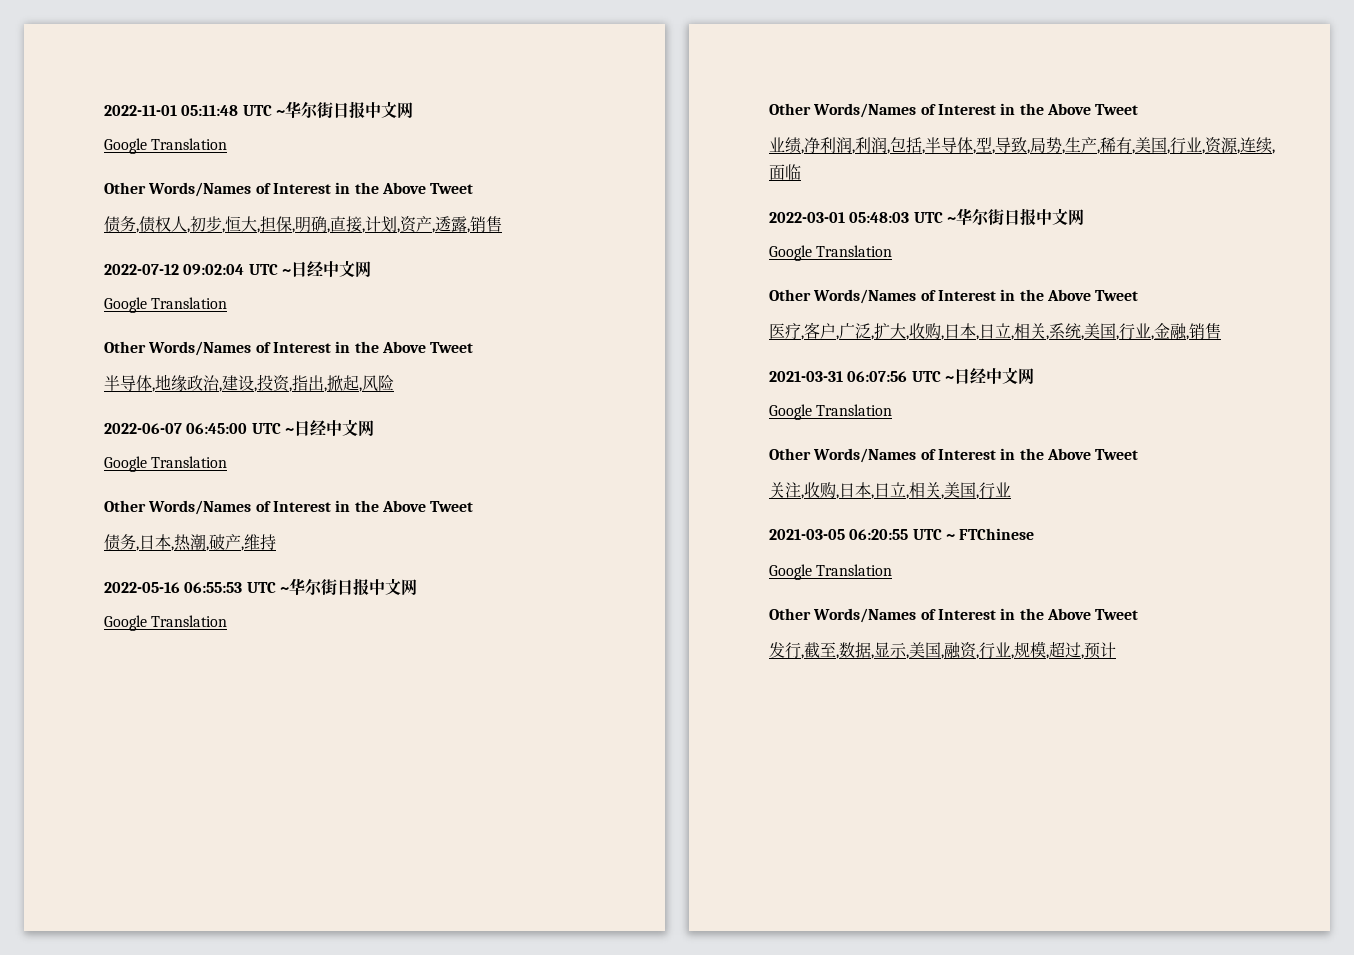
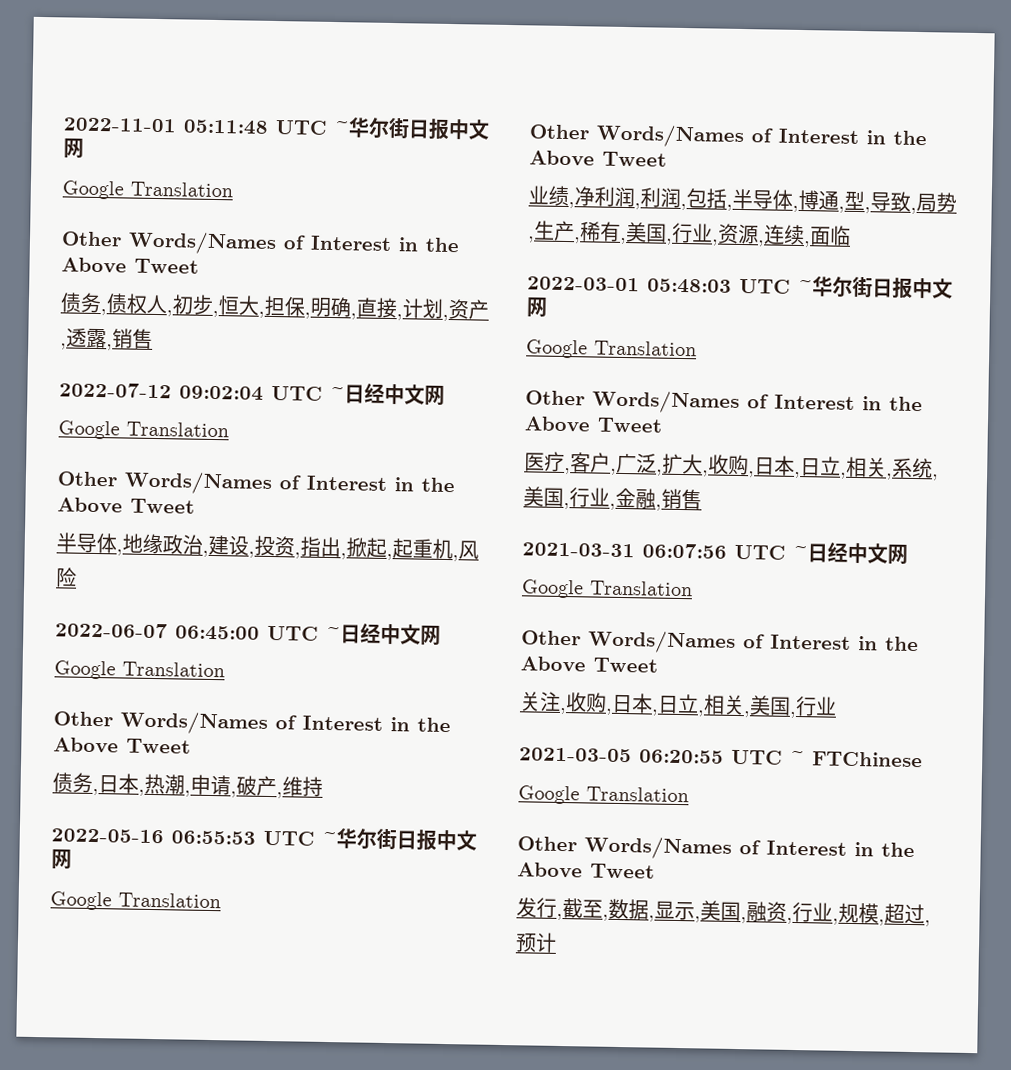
- 半导体,地缘政治,建设,投资,指出,掀起,风险
+ 半导体,地缘政治,建设,投资,指出,掀起,起重机,风险
- 债务,日本,热潮,破产,维持
+ 债务,日本,热潮,申请,破产,维持
- 业绩,净利润,利润,包括,半导体,型,导致,局势,生产,稀有,美国,行业,资源,连续,面临
+ 业绩,净利润,利润,包括,半导体,博通,型,导致,局势,生产,稀有,美国,行业,资源,连续,面临

